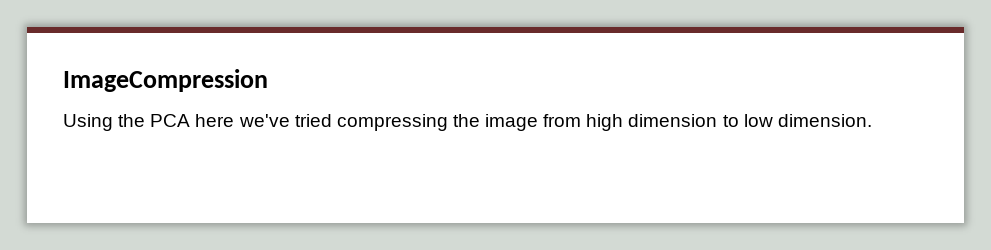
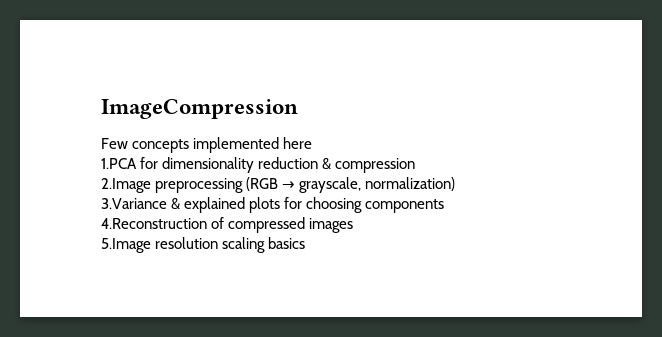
- Using the PCA here we've tried compressing the image from high dimension to low dimension.
+ Few concepts implemented here
+ 1.PCA for dimensionality reduction & compression
+ 2.Image preprocessing (RGB → grayscale, normalization)
+ 3.Variance & explained plots for choosing components
+ 4.Reconstruction of compressed images
+ 5.Image resolution scaling basics

